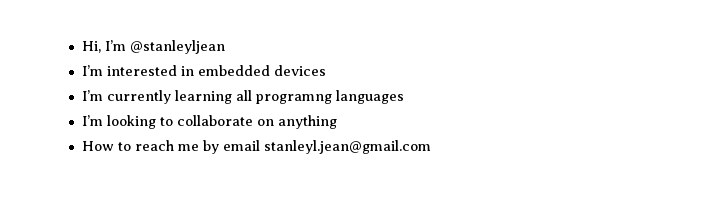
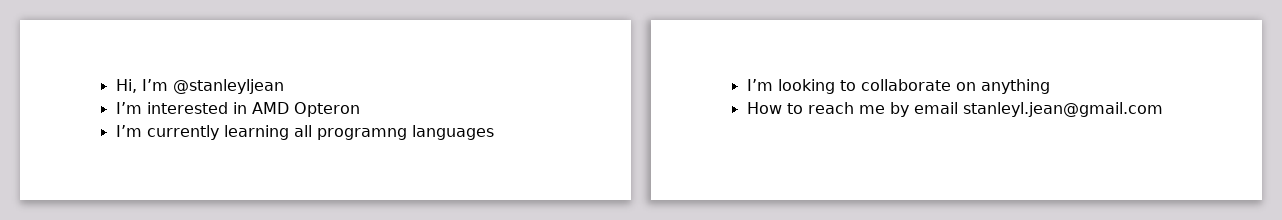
- I’m interested in embedded devices
+ I’m interested in AMD Opteron

